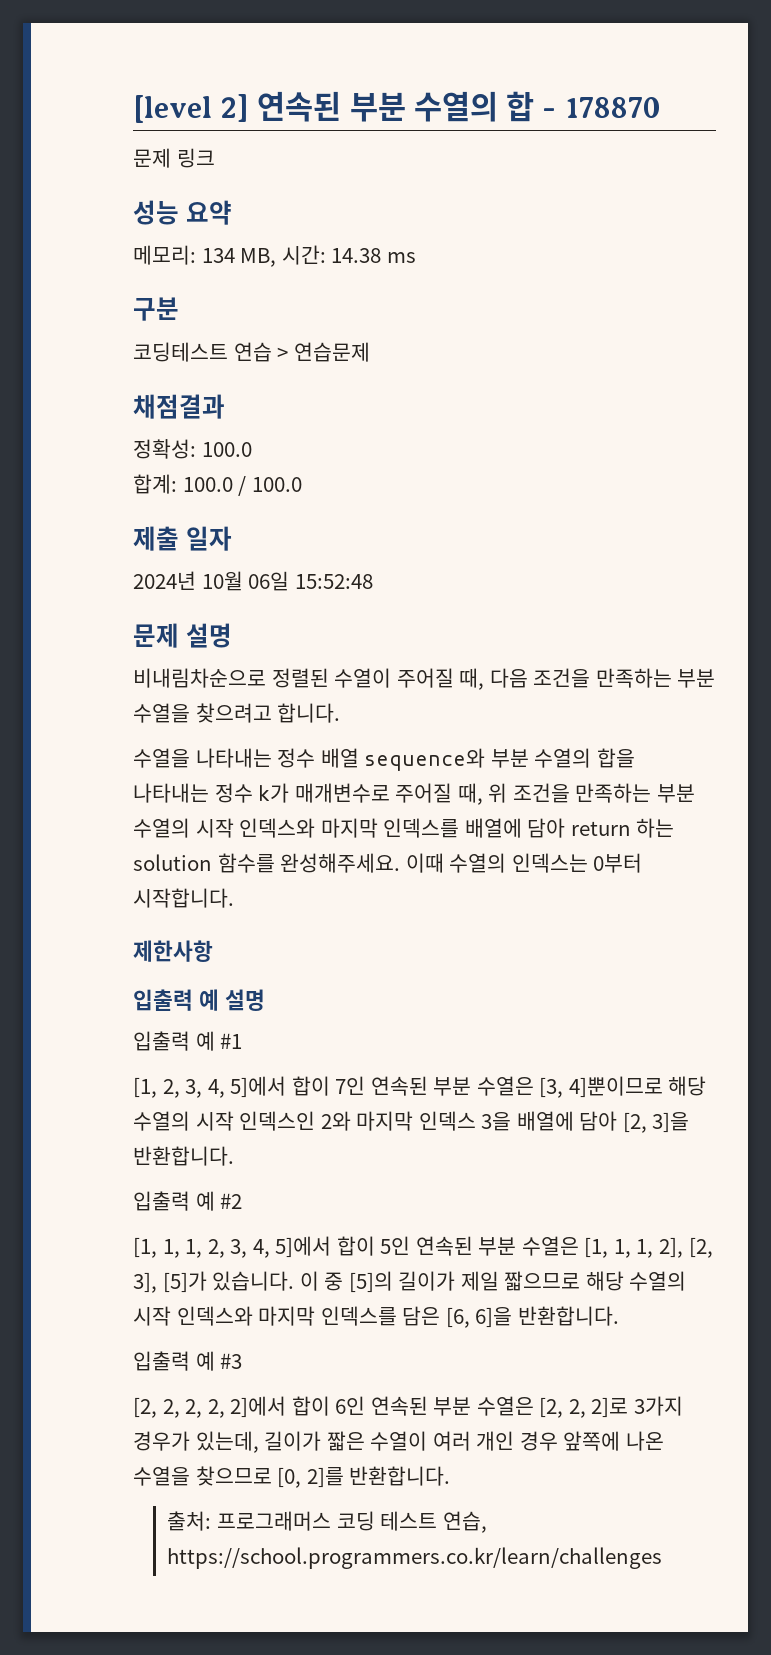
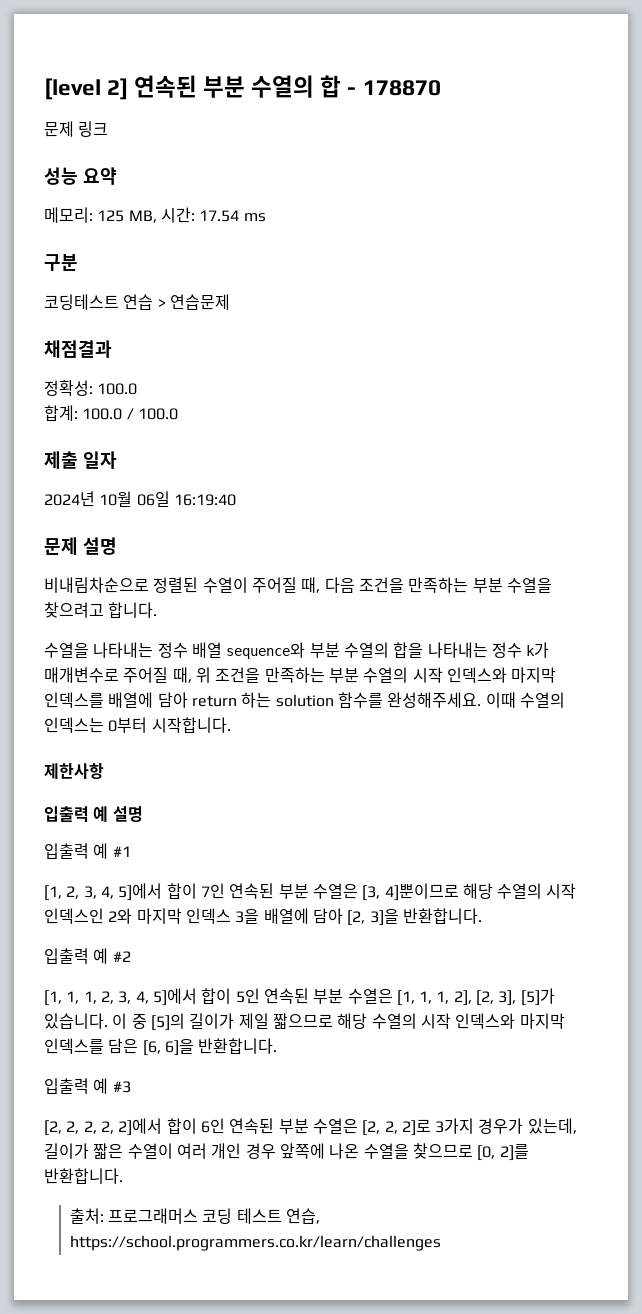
- 메모리: 134 MB, 시간: 14.38 ms
+ 메모리: 125 MB, 시간: 17.54 ms
- 2024년 10월 06일 15:52:48
+ 2024년 10월 06일 16:19:40

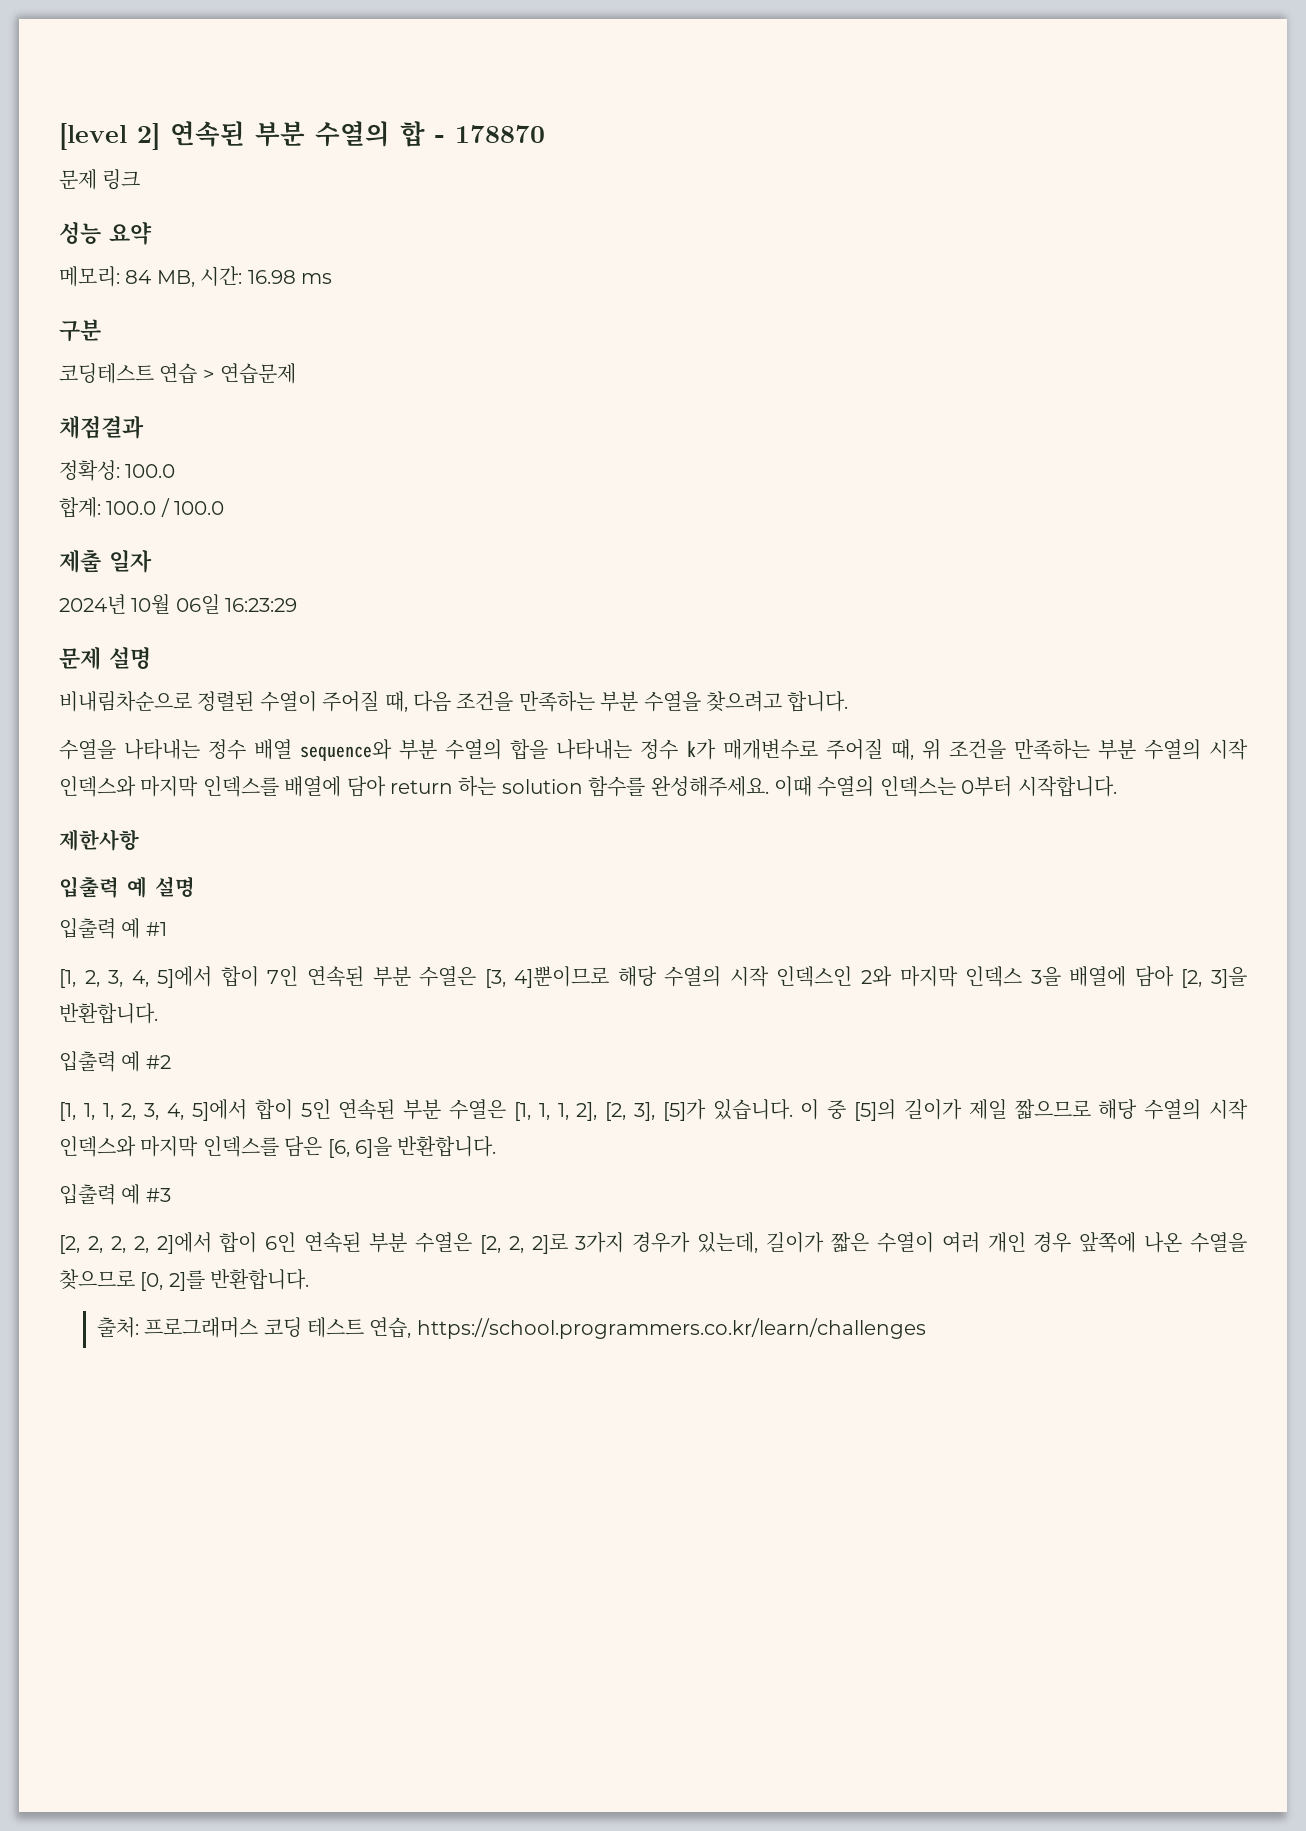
- 메모리: 125 MB, 시간: 17.54 ms
+ 메모리: 84 MB, 시간: 16.98 ms
- 2024년 10월 06일 16:19:40
+ 2024년 10월 06일 16:23:29

